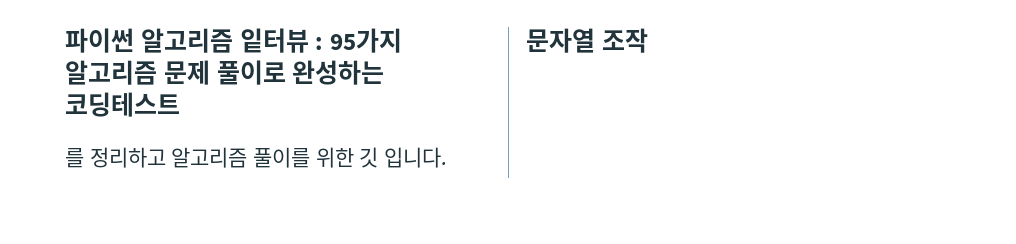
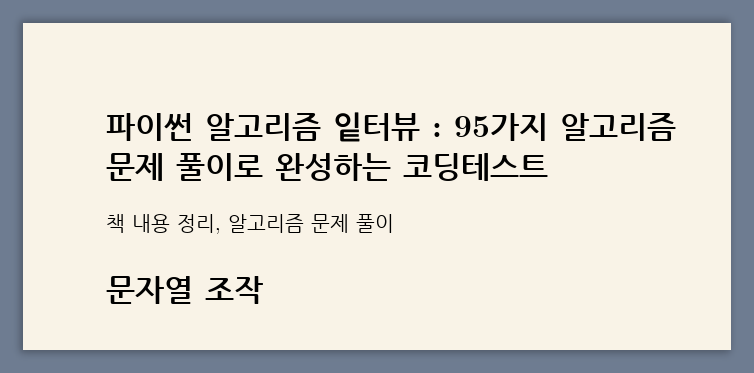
- 를 정리하고 알고리즘 풀이를 위한 깃 입니다.
+ 책 내용 정리, 알고리즘 문제 풀이

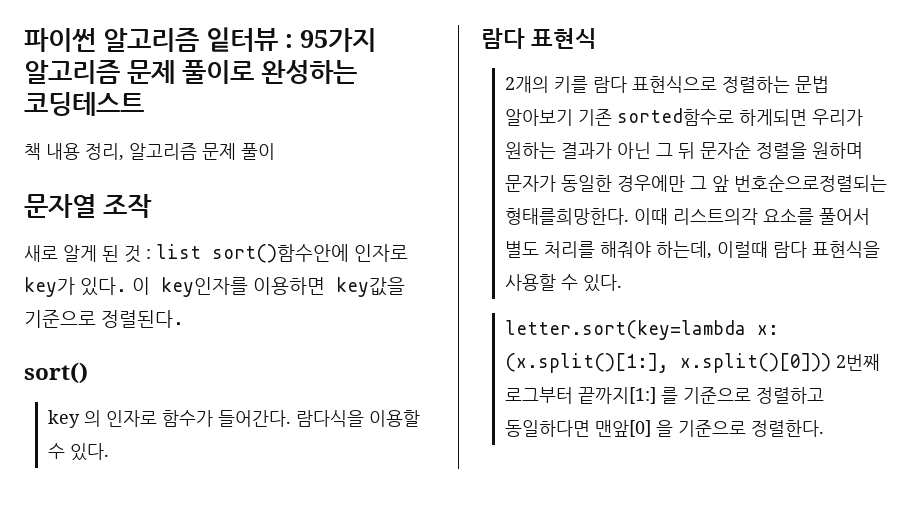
+ 새로 알게 된 것 : list sort()함수안에 인자로 key가 있다. 이 key인자를 이용하면 key값을 기준으로 정렬된다.
+ sort()
+ key 의 인자로 함수가 들어간다. 람다식을 이용할 수 있다.
+ 람다 표현식
+ 2개의 키를 람다 표현식으로 정렬하는 문법 알아보기 기존 sorted함수로 하게되면 우리가 원하는 결과가 아닌 그 뒤 문자순 정렬을 원하며 문자가 동일한 경우에만 그 앞 번호순으로정렬되는 형태를희망한다. 이때 리스트의각 요소를 풀어서 별도 처리를 해줘야 하는데, 이럴때 람다 표현식을 사용할 수 있다.
+ letter.sort(key=lambda x: (x.split()[1:], x.split()[0])) 2번째 로그부터 끝까지[1:] 를 기준으로 정렬하고 동일하다면 맨앞[0] 을 기준으로 정렬한다.

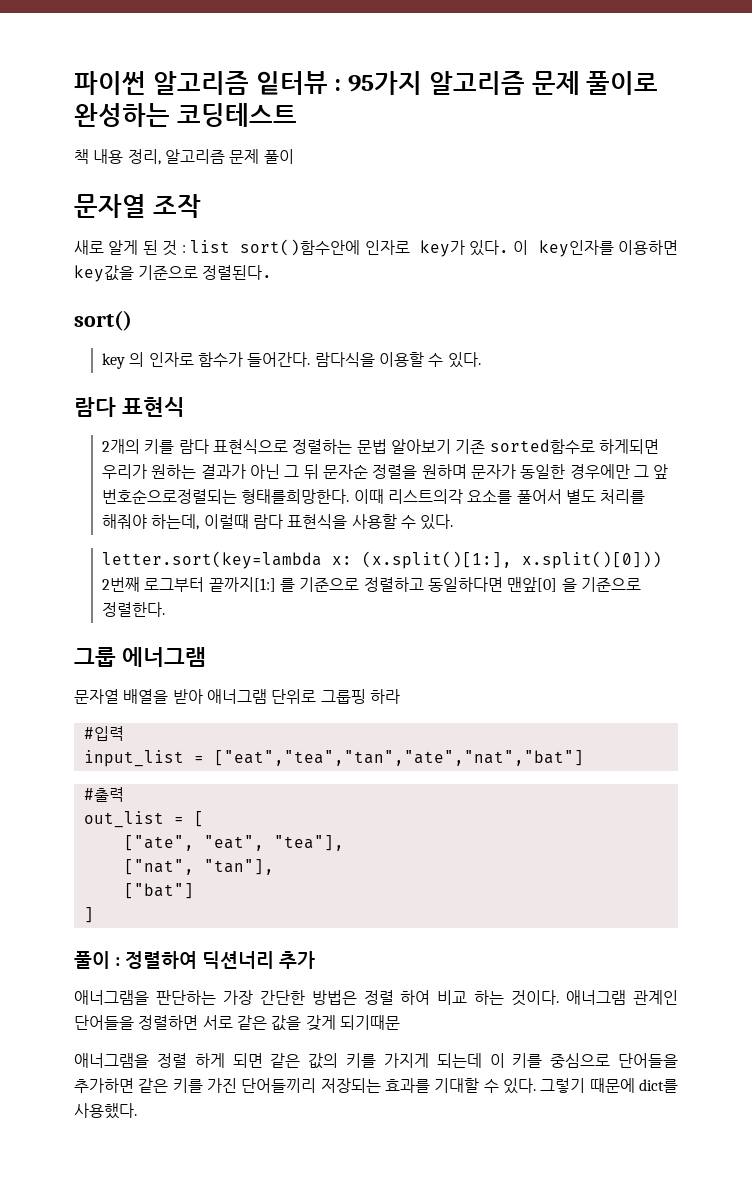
+ 그룹 에너그램
+ 문자열 배열을 받아 애너그램 단위로 그룹핑 하라
+ #입력
+ input_list = ["eat","tea","tan","ate","nat","bat"]
+ #출력
+ out_list = [
+ ["ate", "eat", "tea"],
+ ["nat", "tan"],
+ ["bat"]
+ ]
+ 풀이 : 정렬하여 딕션너리 추가
+ 애너그램을 판단하는 가장 간단한 방법은 정렬 하여 비교 하는 것이다. 애너그램 관계인 단어들을 정렬하면 서로 같은 값을 갖게 되기때문
+ 애너그램을 정렬 하게 되면 같은 값의 키를 가지게 되는데 이 키를 중심으로 단어들을 추가하면 같은 키를 가진 단어들끼리 저장되는 효과를 기대할 수 있다. 그렇기 때문에 dict를 사용했다.

